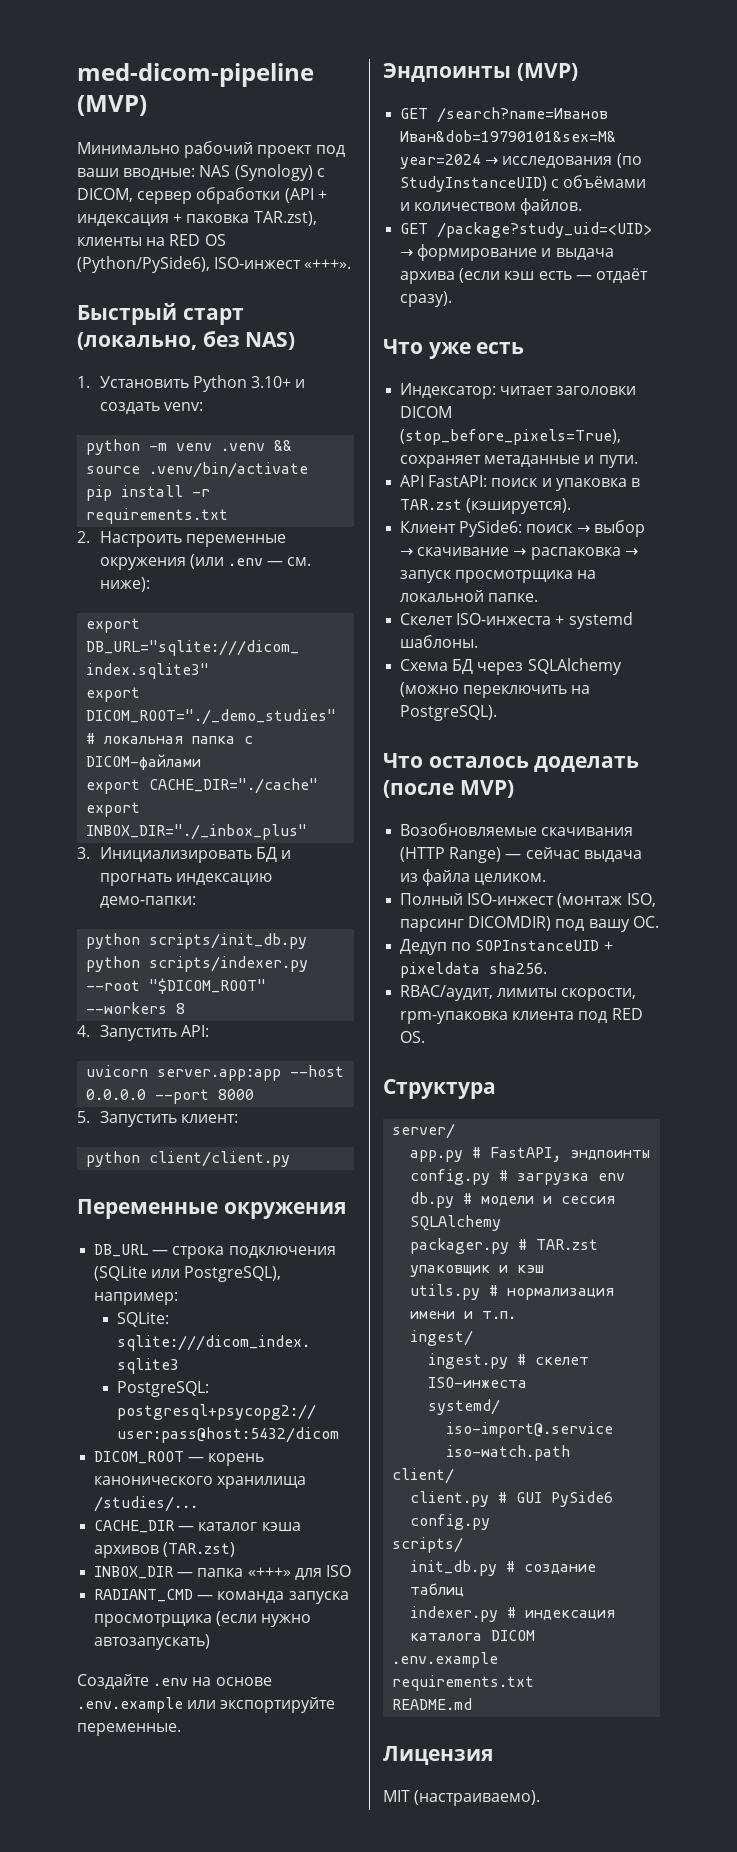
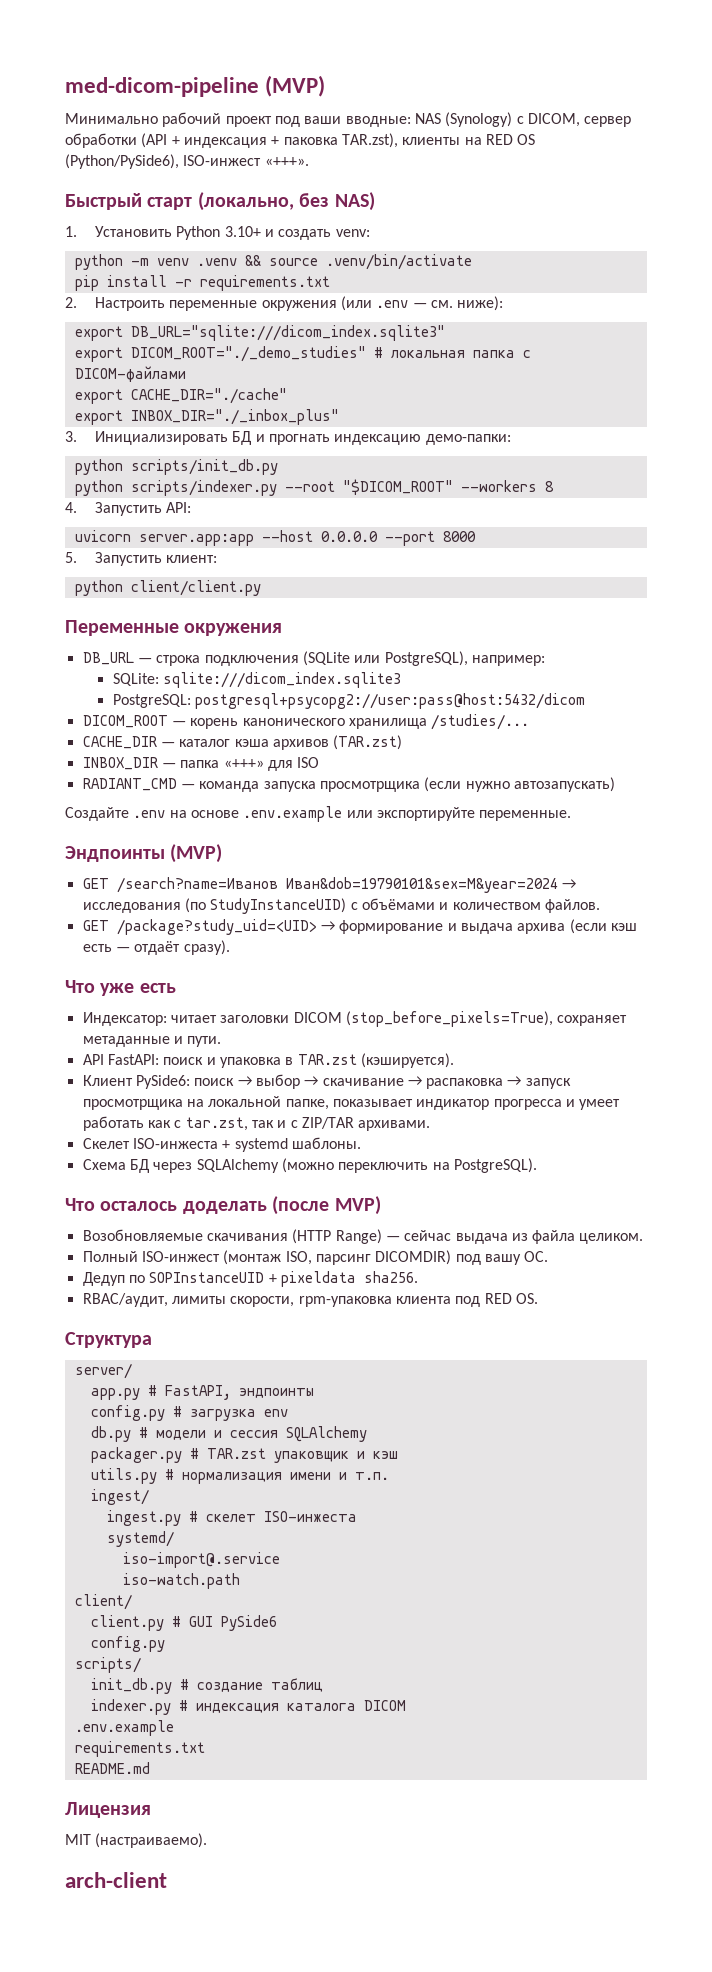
- Клиент PySide6: поиск → выбор → скачивание → распаковка → запуск просмотрщика на локальной папке.
+ Клиент PySide6: поиск → выбор → скачивание → распаковка → запуск просмотрщика на локальной папке, показывает индикатор прогресса и умеет работать как с tar.zst, так и с ZIP/TAR архивами.
+ arch-client

